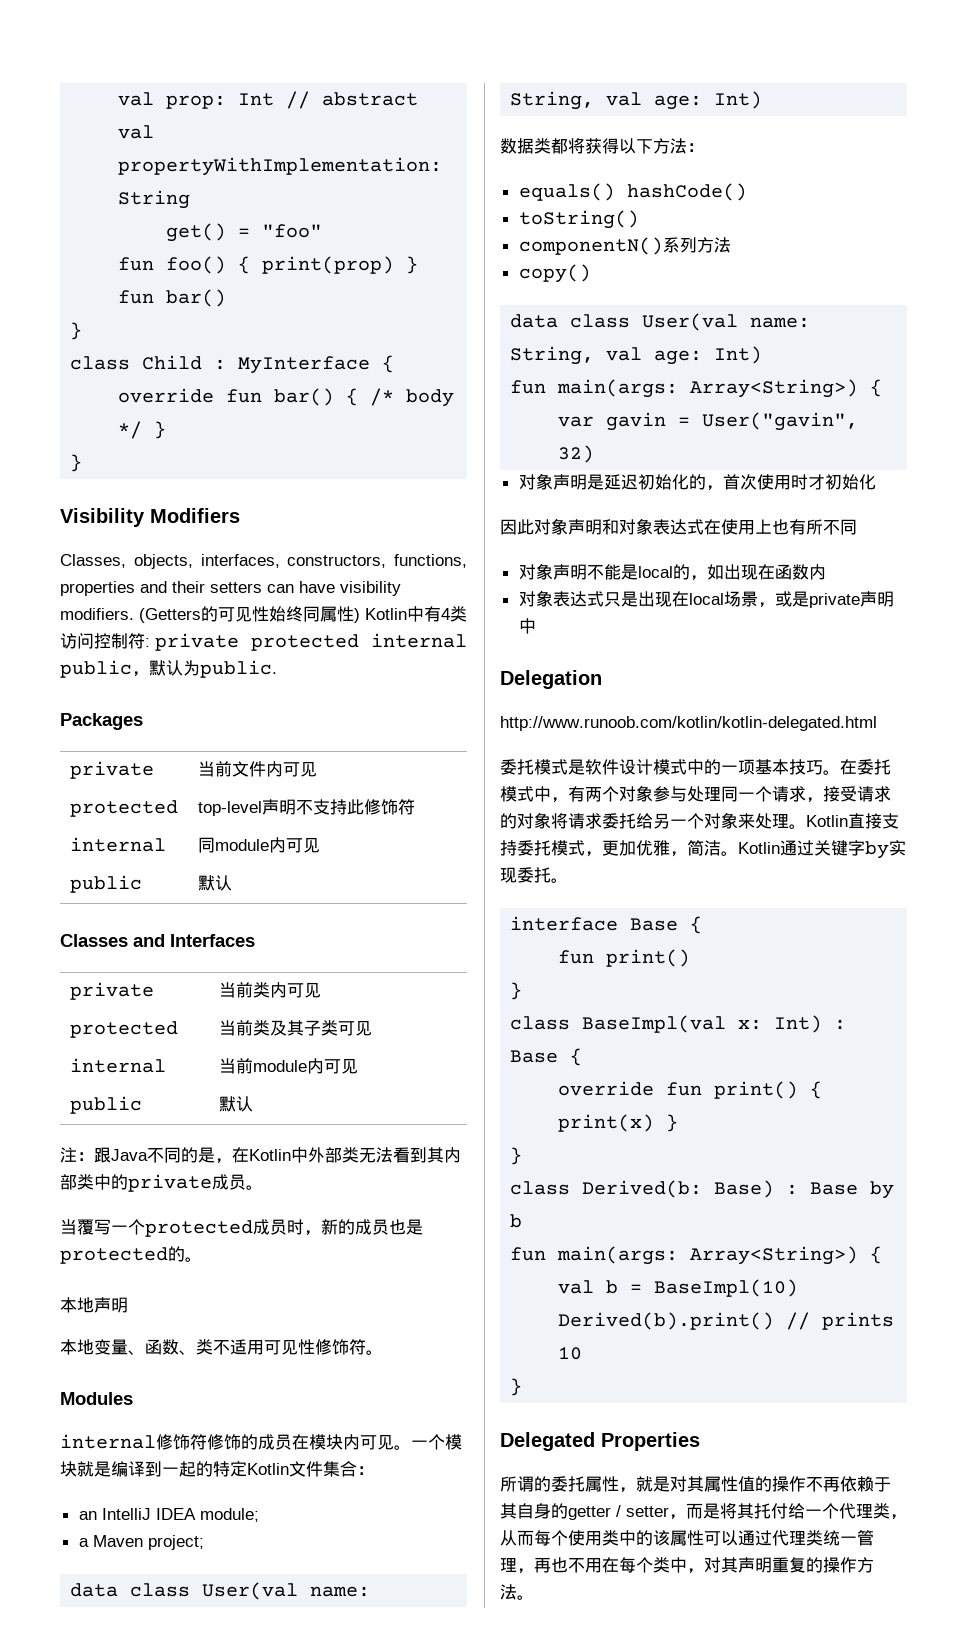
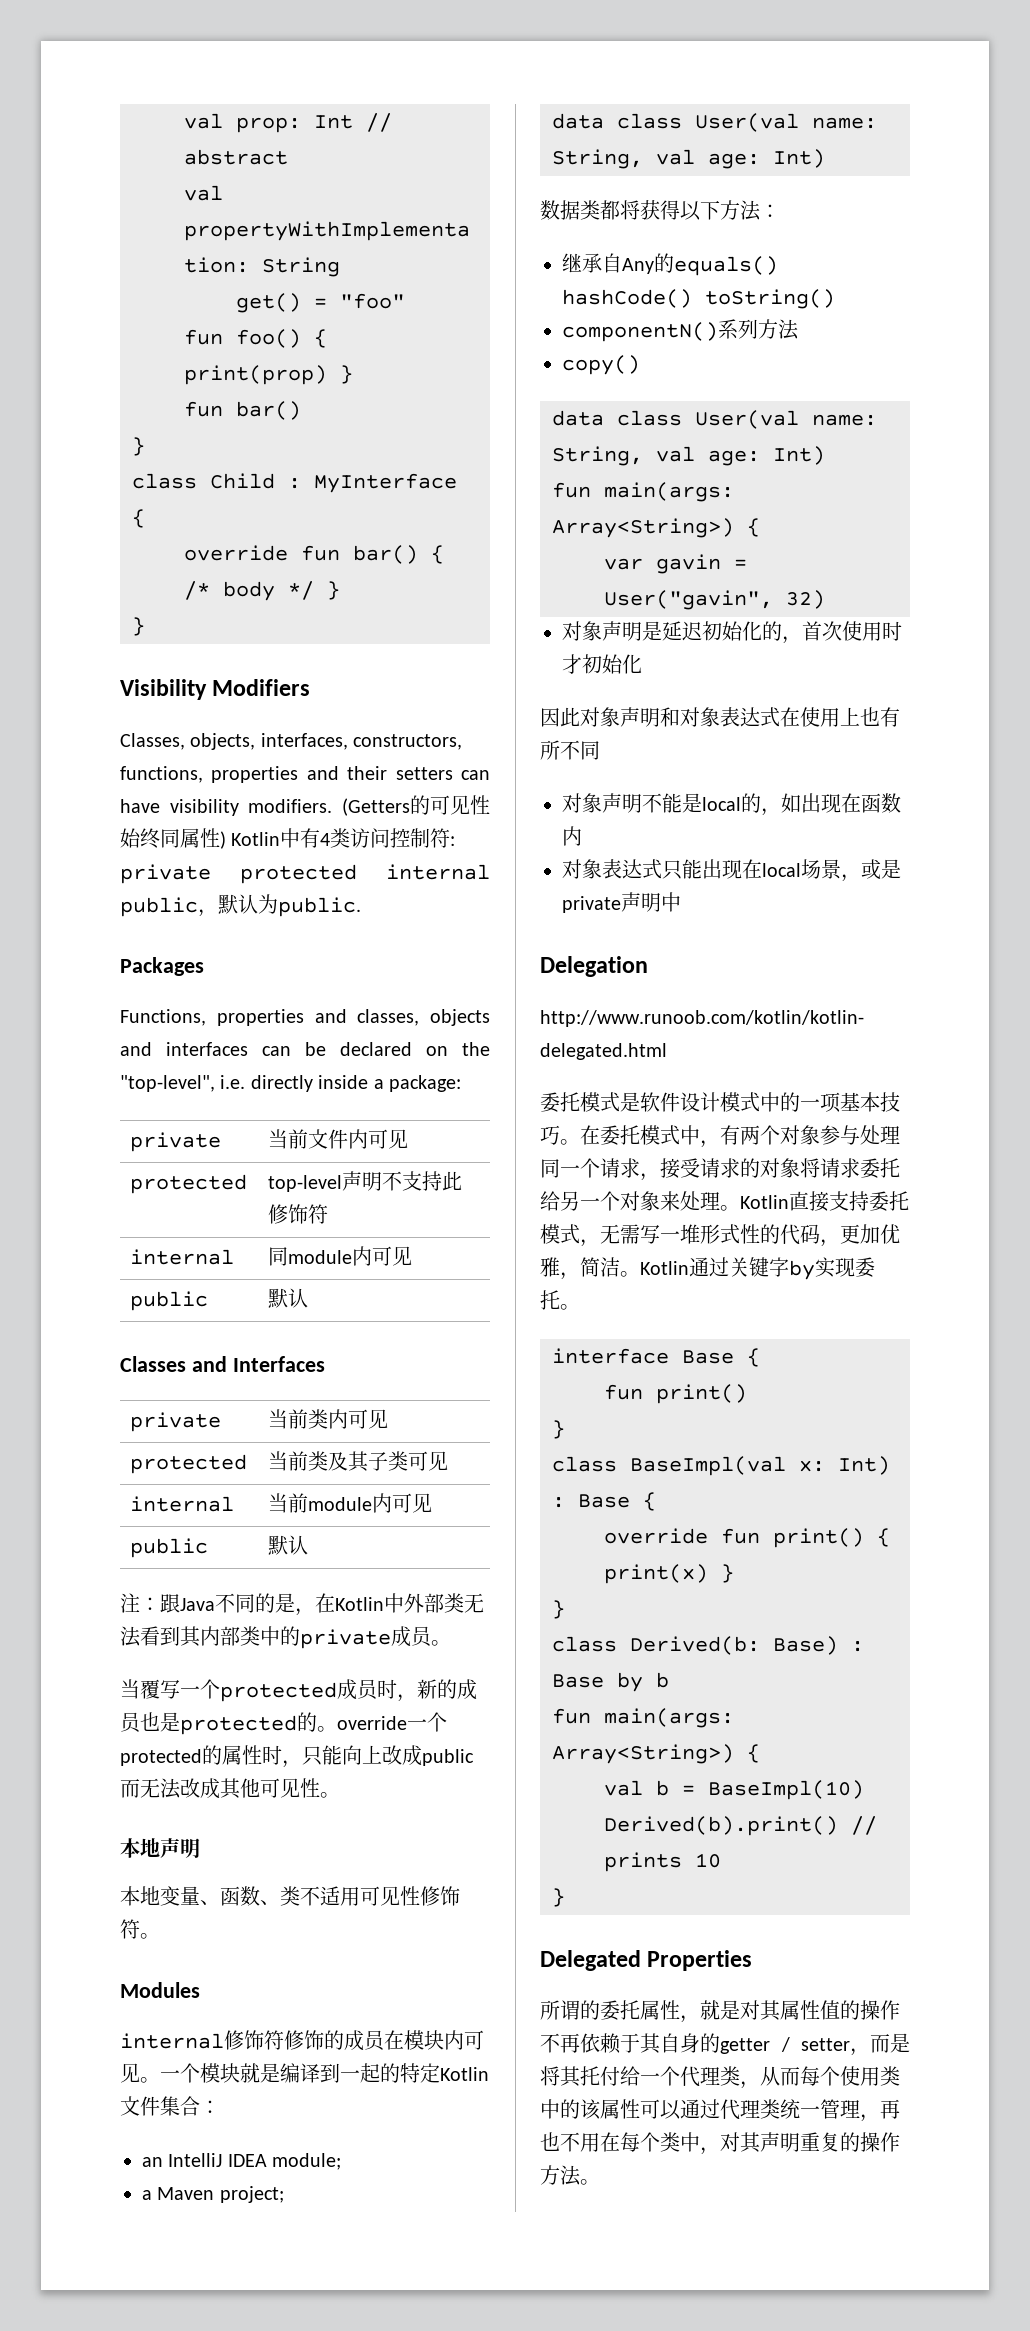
+ Functions, properties and classes, objects and interfaces can be declared on the "top-level", i.e. directly inside a package:
- 当覆写一个protected成员时，新的成员也是protected的。
+ 当覆写一个protected成员时，新的成员也是protected的。override一个protected的属性时，只能向上改成public而无法改成其他可见性。
- equals() hashCode()
- toString()
+ 继承自Any的equals() hashCode() toString()
- 对象表达式只是出现在local场景，或是private声明中
+ 对象表达式只能出现在local场景，或是private声明中
- Kotlin直接支持委托模式，更加优雅，简洁。
+ Kotlin直接支持委托模式，无需写一堆形式性的代码，更加优雅，简洁。

